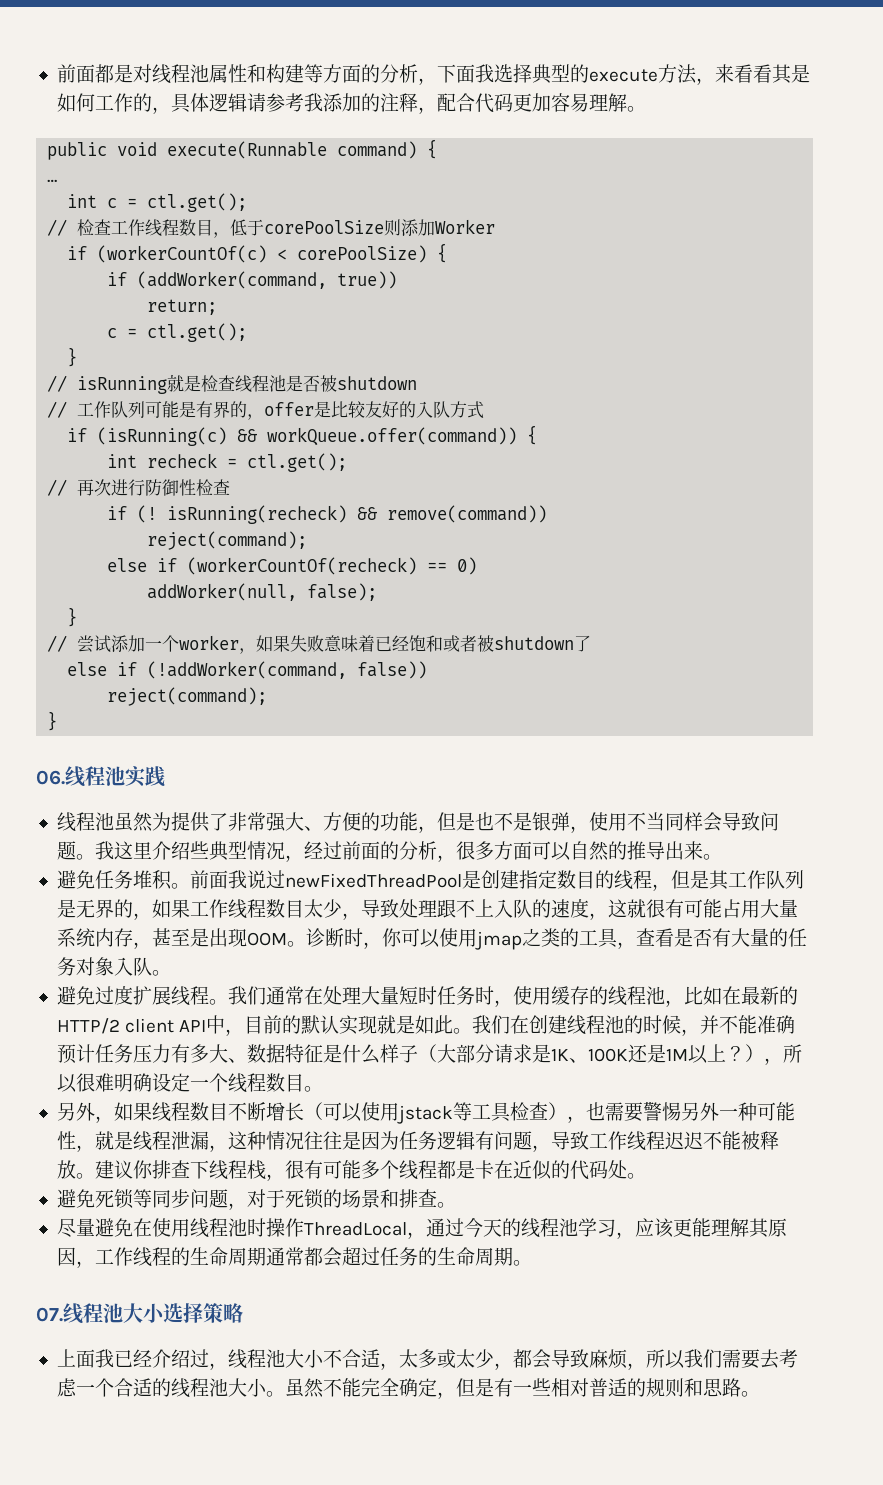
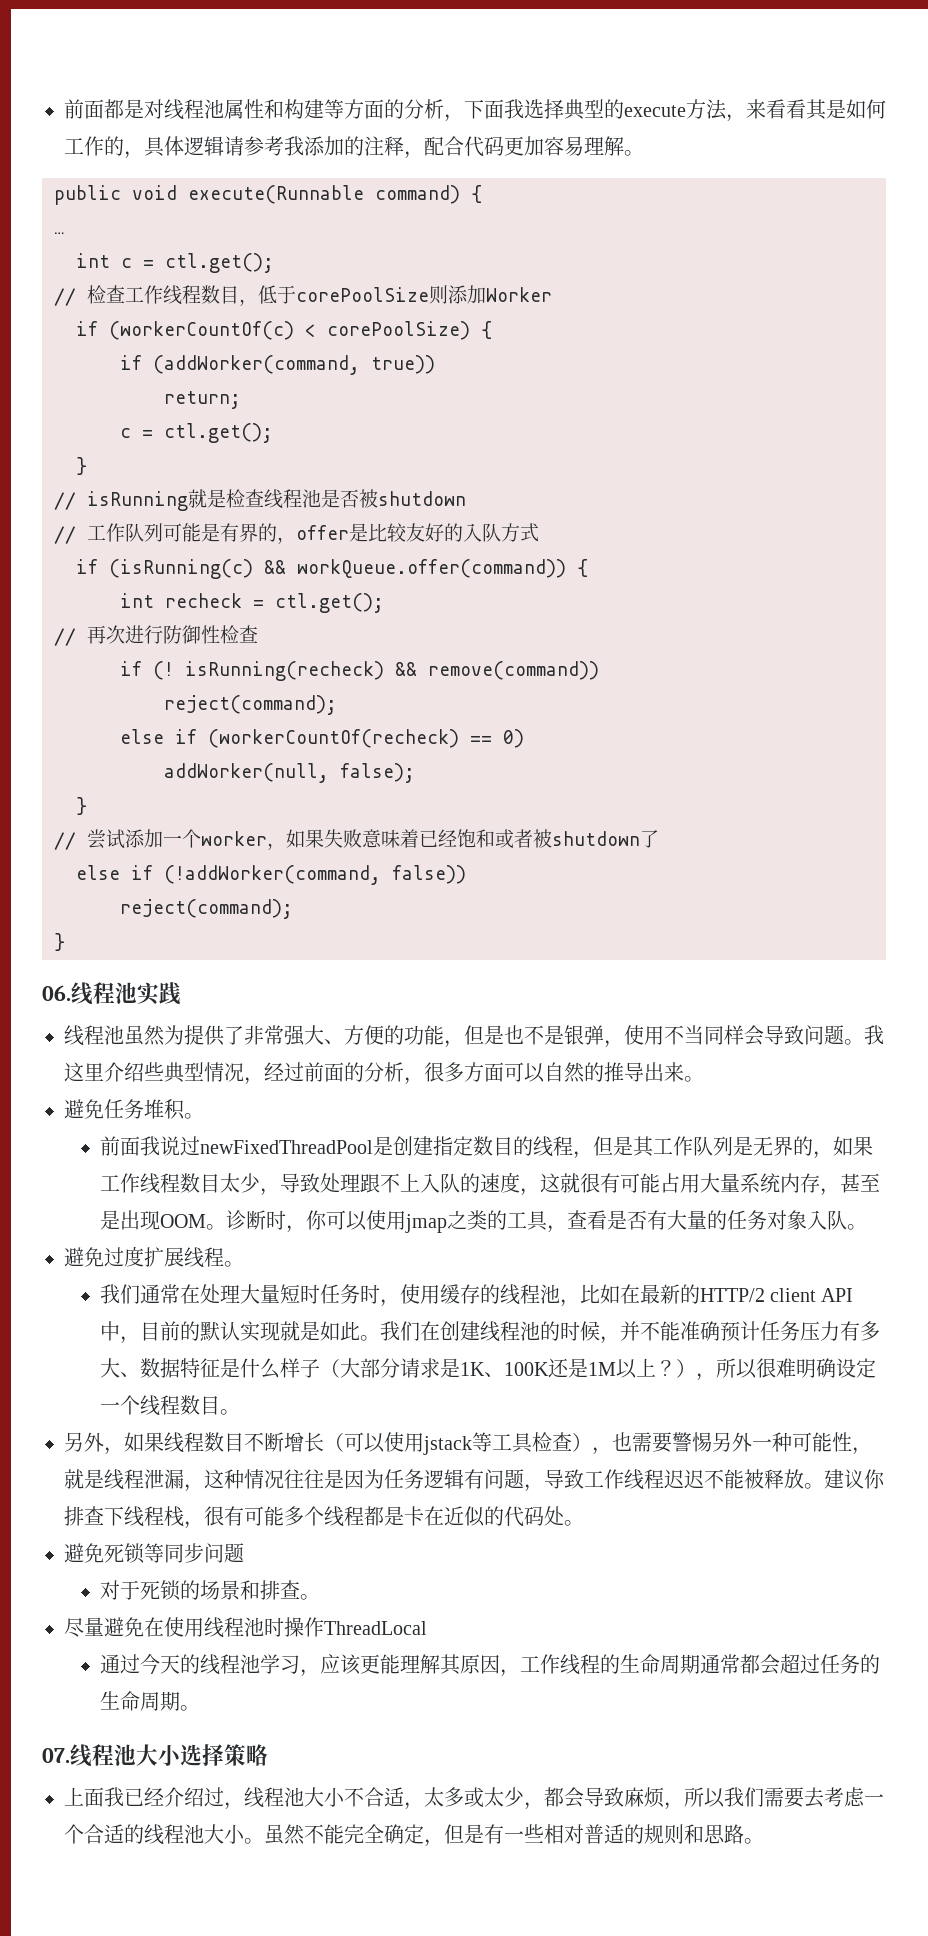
- 避免任务堆积。前面我说过newFixedThreadPool是创建指定数目的线程，但是其工作队列是无界的，如果工作线程数目太少，导致处理跟不上入队的速度，这就很有可能占用大量系统内存，甚至是出现OOM。
+ 避免任务堆积。
+ 前面我说过newFixedThreadPool是创建指定数目的线程，但是其工作队列是无界的，如果工作线程数目太少，导致处理跟不上入队的速度，这就很有可能占用大量系统内存，甚至是出现OOM。
- 避免过度扩展线程。我们通常在处理大量短时任务时，使用缓存的线程池，比如在最新的HTTP/2 client API中，目前的默认实现就是如此。
+ 避免过度扩展线程。
+ 我们通常在处理大量短时任务时，使用缓存的线程池，比如在最新的HTTP/2 client API中，目前的默认实现就是如此。
- 避免死锁等同步问题，对于死锁的场景和排查。
+ 避免死锁等同步问题
+ 对于死锁的场景和排查。
- 尽量避免在使用线程池时操作ThreadLocal，通过今天的线程池学习，应该更能理解其原因，工作线程的生命周期通常都会超过任务的生命周期。
+ 尽量避免在使用线程池时操作ThreadLocal
+ 通过今天的线程池学习，应该更能理解其原因，工作线程的生命周期通常都会超过任务的生命周期。

